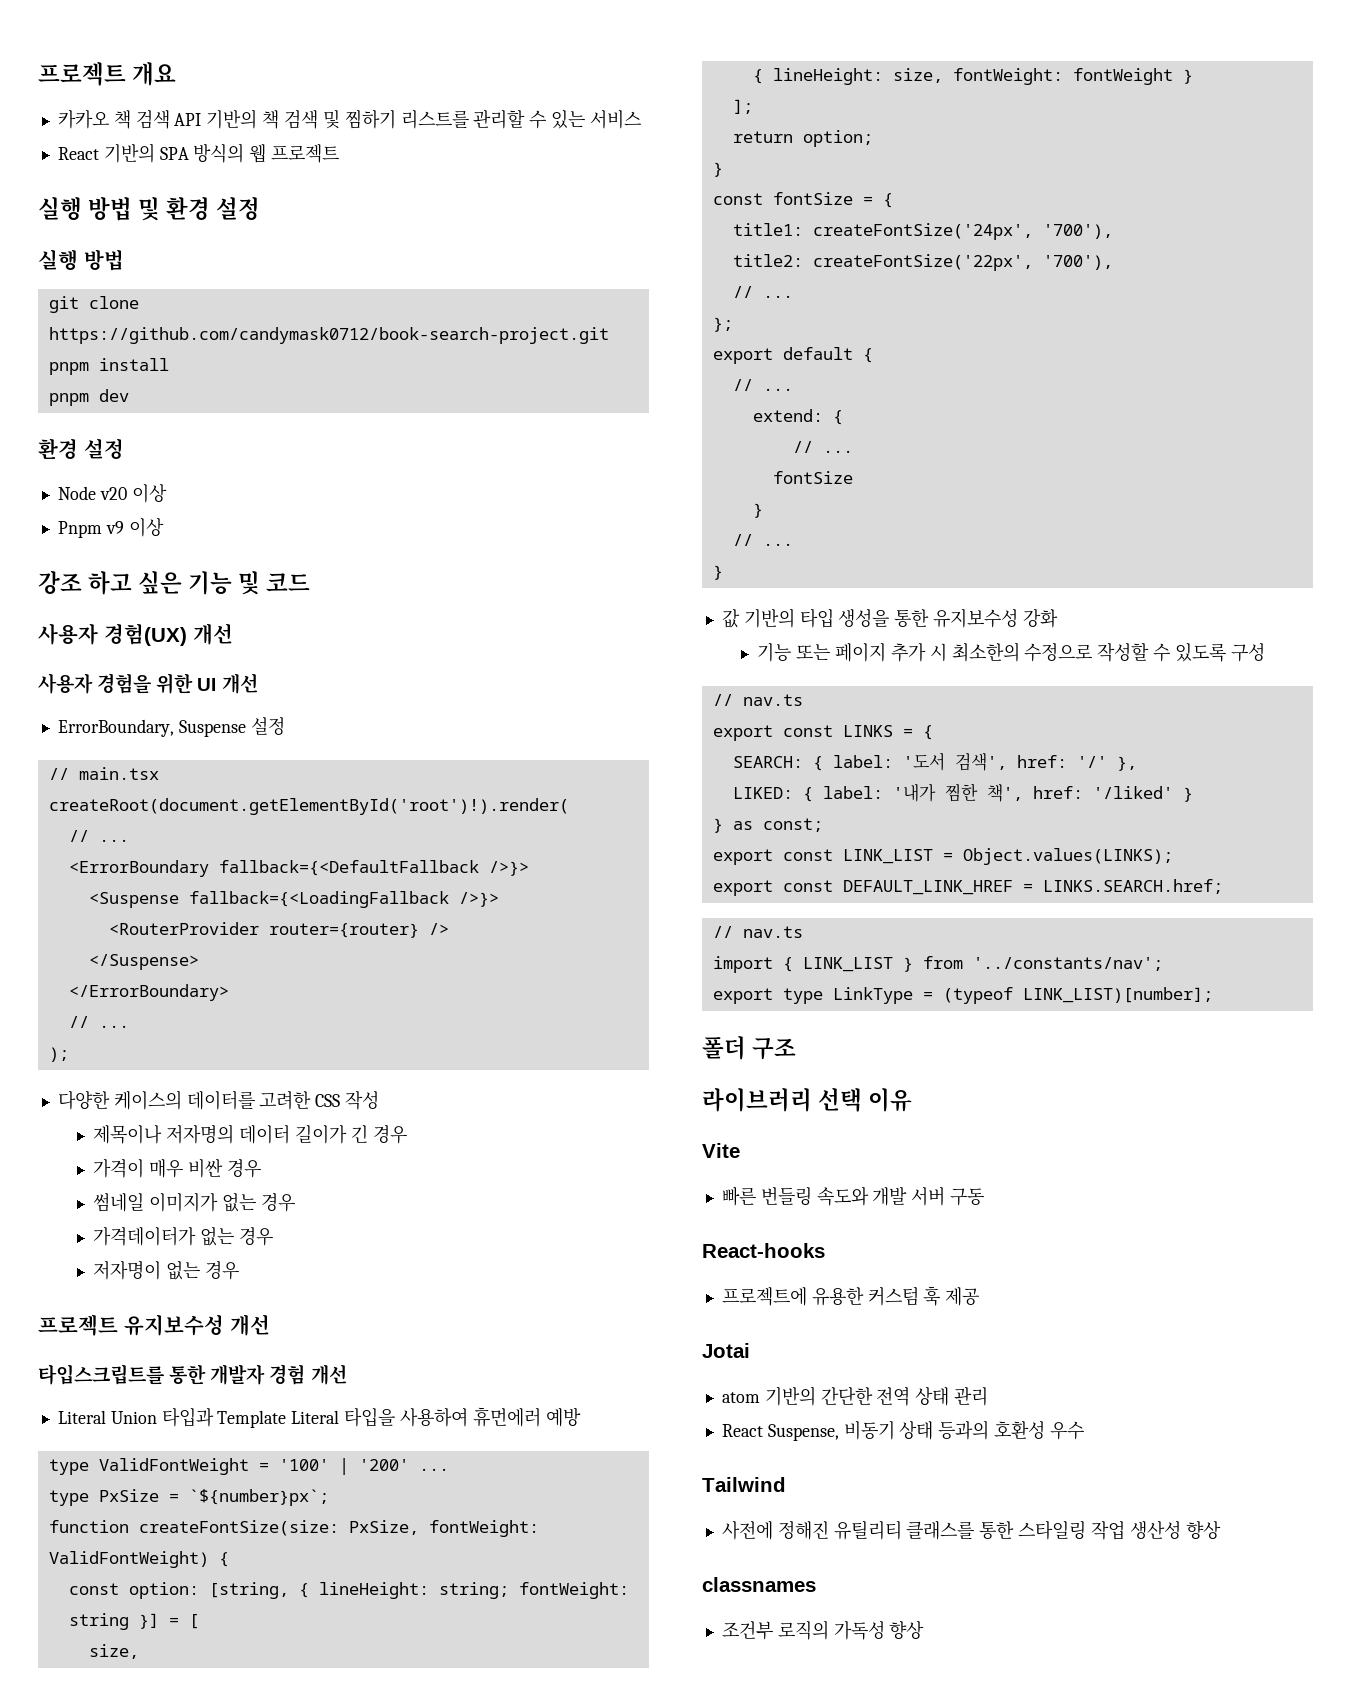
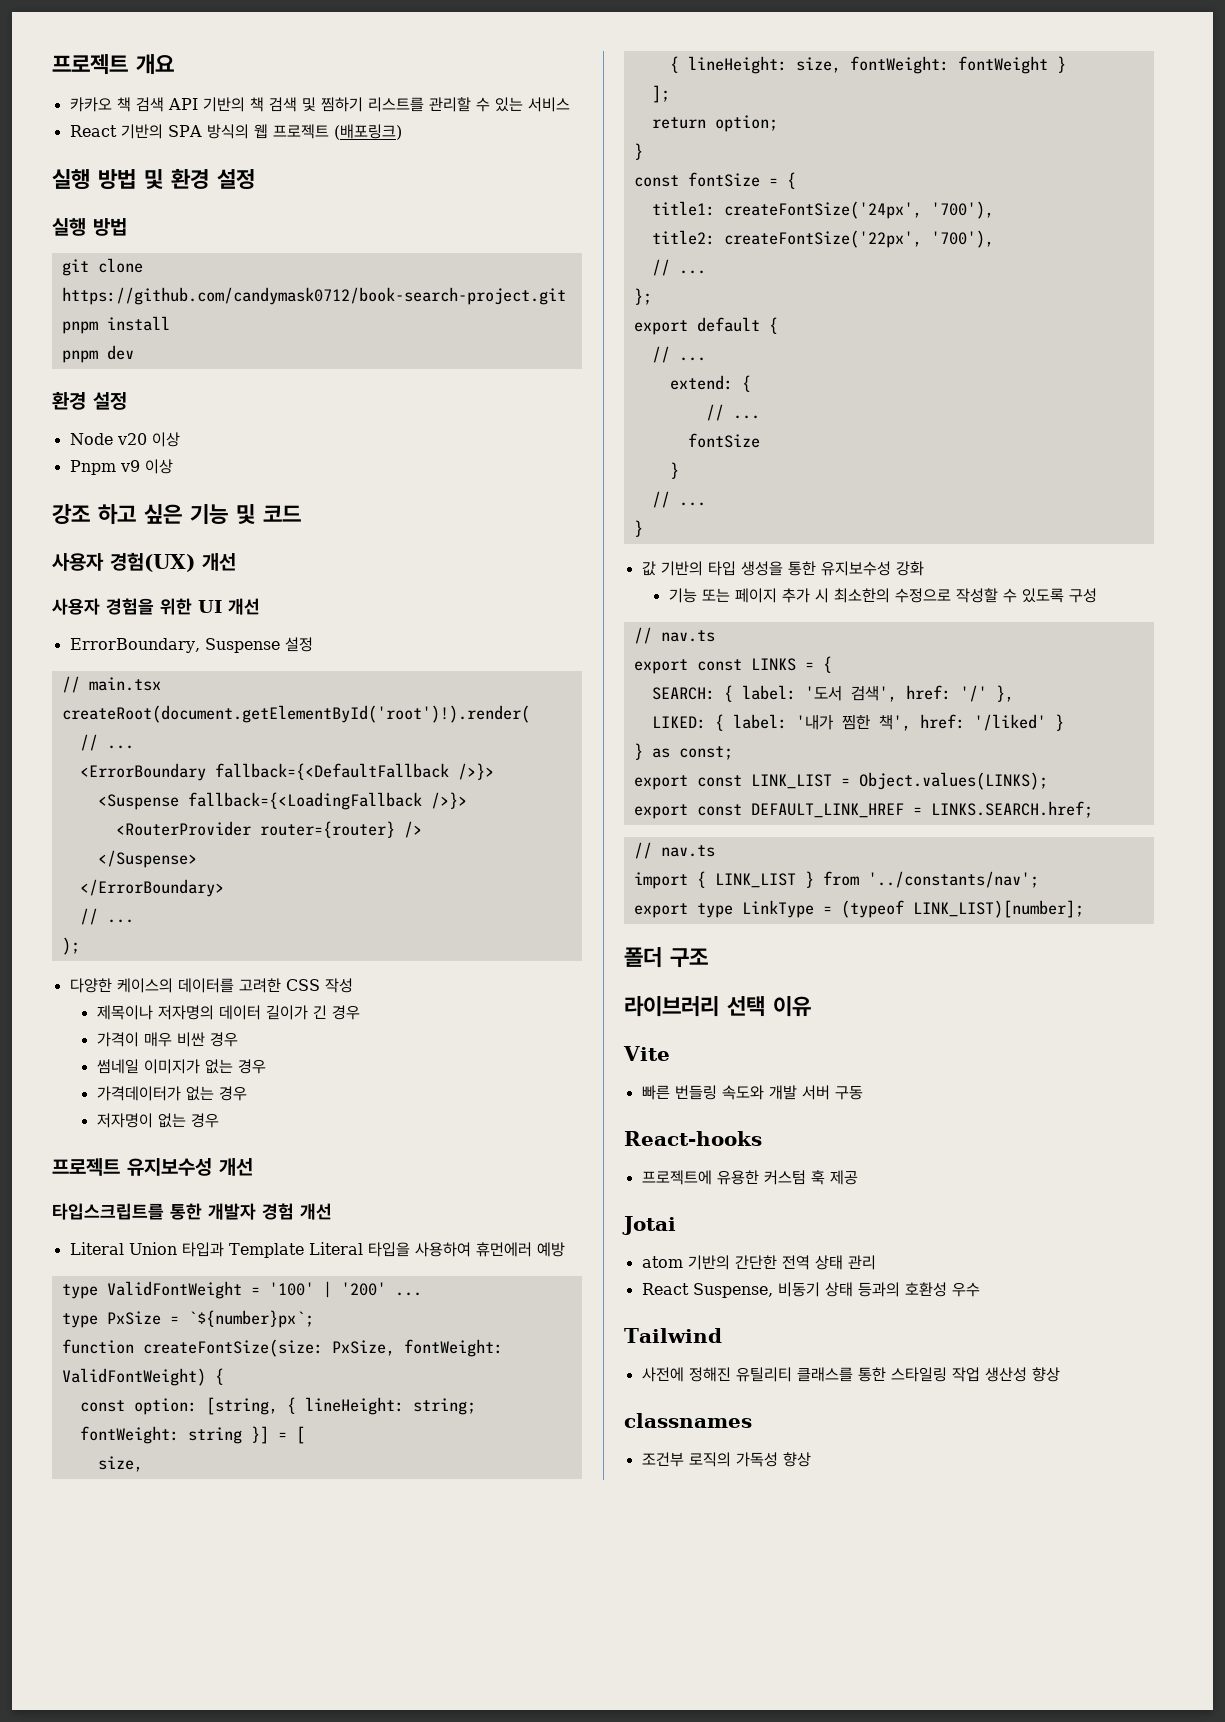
- React 기반의 SPA 방식의 웹 프로젝트
+ React 기반의 SPA 방식의 웹 프로젝트 (배포링크)

